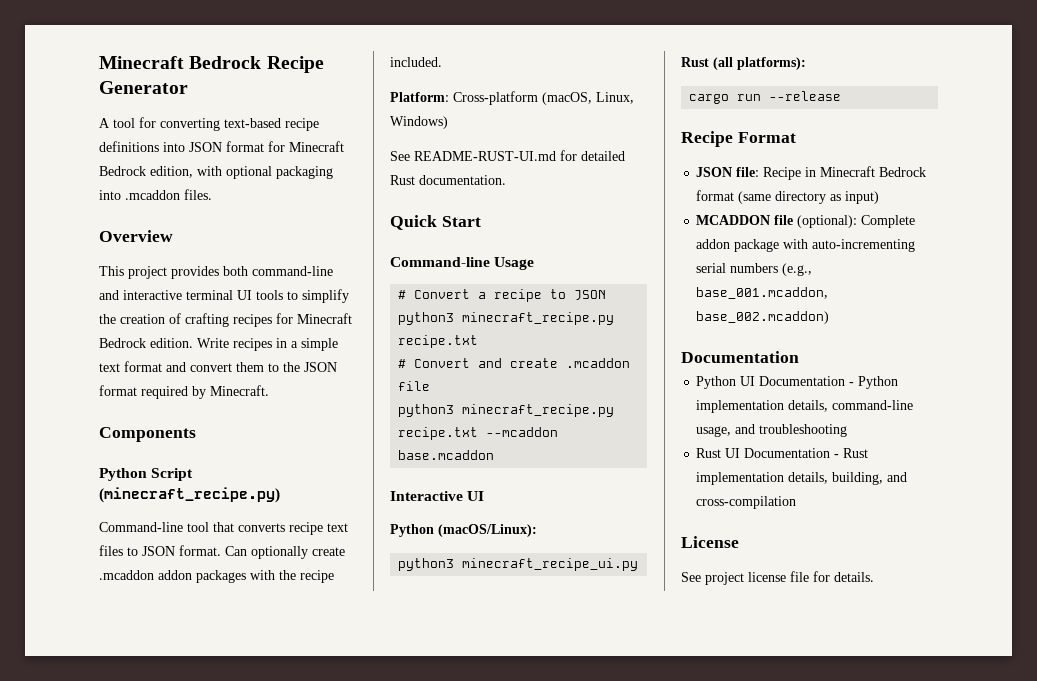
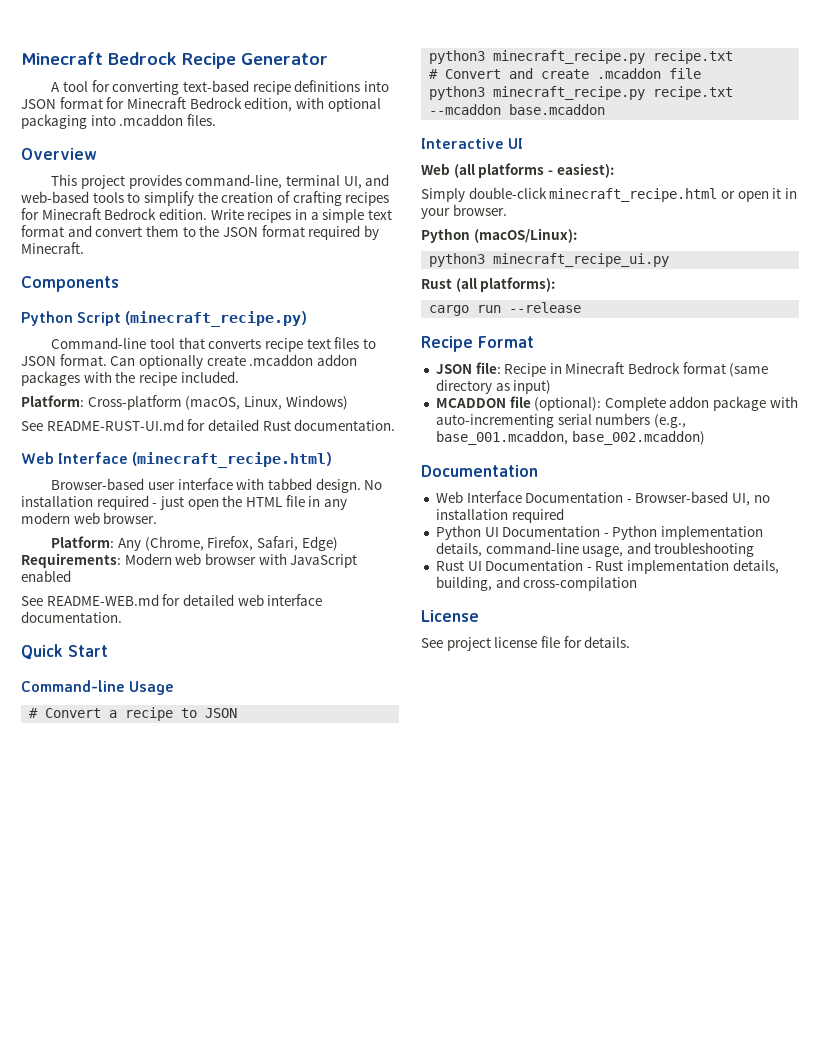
- This project provides both command-line and interactive terminal UI tools to simplify the creation of crafting recipes for Minecraft Bedrock edition.
+ This project provides command-line, terminal UI, and web-based tools to simplify the creation of crafting recipes for Minecraft Bedrock edition.
+ Web Interface (minecraft_recipe.html)
+ Browser-based user interface with tabbed design. No installation required - just open the HTML file in any modern web browser.
+ Platform: Any (Chrome, Firefox, Safari, Edge) Requirements: Modern web browser with JavaScript enabled
+ See README-WEB.md for detailed web interface documentation.
+ Web (all platforms - easiest):
+ Simply double-click minecraft_recipe.html or open it in your browser.
+ Web Interface Documentation - Browser-based UI, no installation required

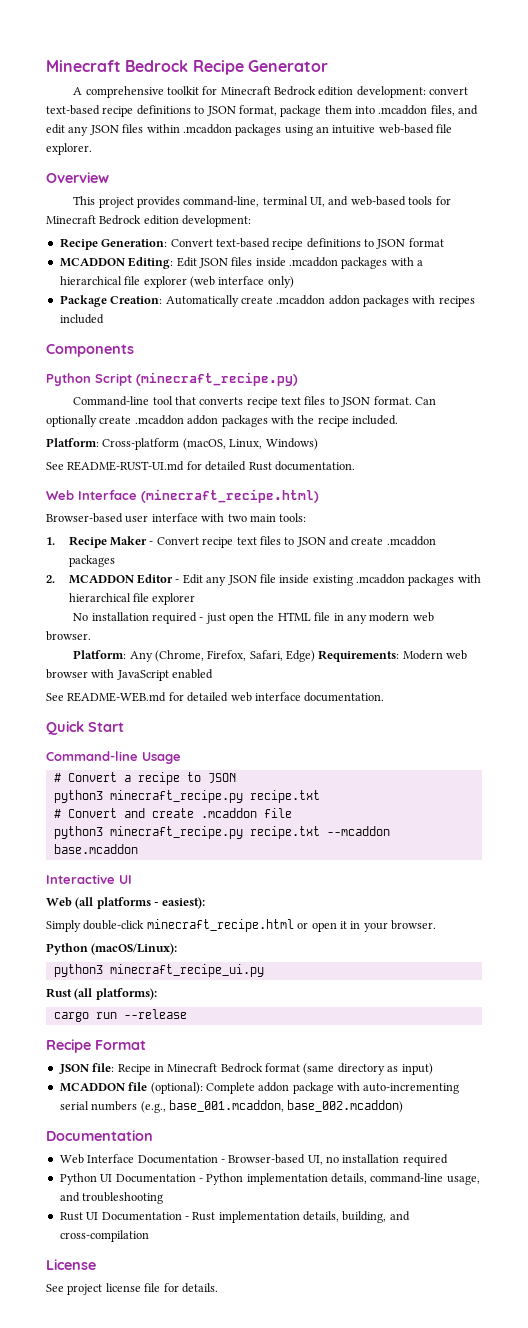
- A tool for converting text-based recipe definitions into JSON format for Minecraft Bedrock edition, with optional packaging into .mcaddon files.
+ A comprehensive toolkit for Minecraft Bedrock edition development: convert text-based recipe definitions to JSON format, package them into .mcaddon files, and edit any JSON files within .mcaddon packages using an intuitive web-based file explorer.
- This project provides command-line, terminal UI, and web-based tools to simplify the creation of crafting recipes for Minecraft Bedrock edition. Write recipes in a simple text format and convert them to the JSON format required by Minecraft.
+ This project provides command-line, terminal UI, and web-based tools for Minecraft Bedrock edition development:
+ Recipe Generation: Convert text-based recipe definitions to JSON format
+ MCADDON Editing: Edit JSON files inside .mcaddon packages with a hierarchical file explorer (web interface only)
+ Package Creation: Automatically create .mcaddon addon packages with recipes included
- Browser-based user interface with tabbed design. No installation required - just open the HTML file in any modern web browser.
+ Browser-based user interface with two main tools:
+ 1. Recipe Maker - Convert recipe text files to JSON and create .mcaddon packages
+ 2. MCADDON Editor - Edit any JSON file inside existing .mcaddon packages with hierarchical file explorer
+ No installation required - just open the HTML file in any modern web browser.

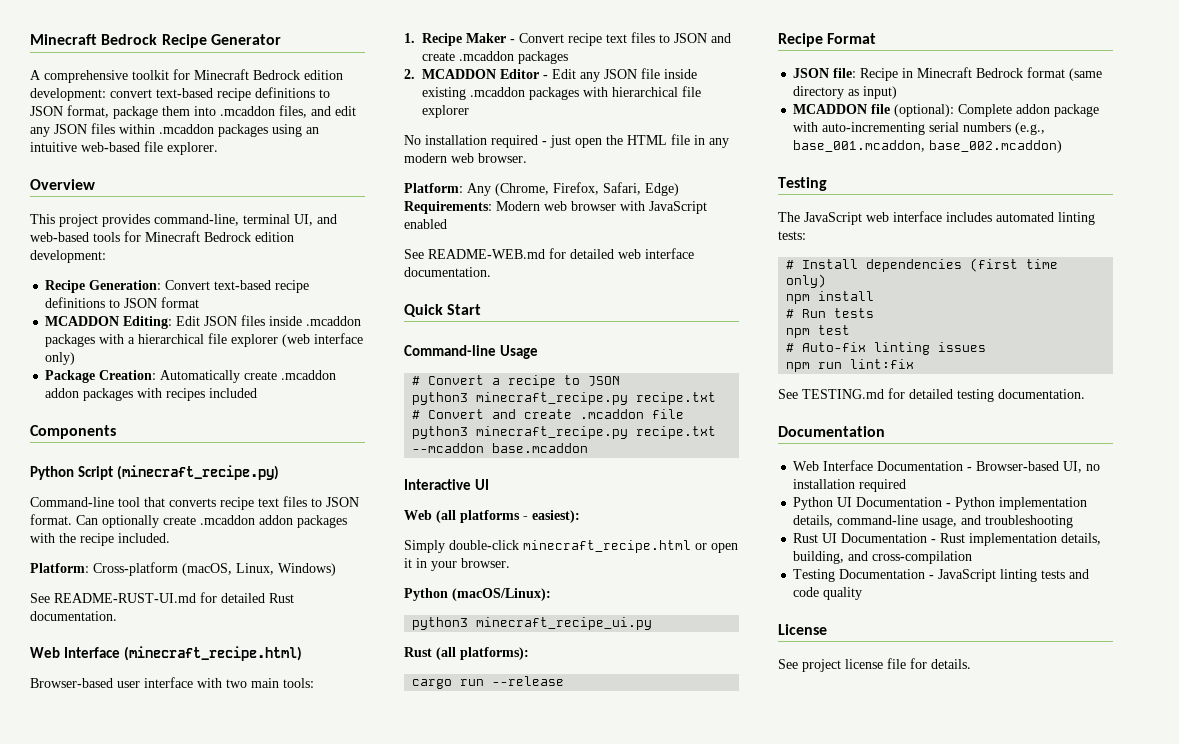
  MCADDON file (optional): Complete addon package with auto-incrementing serial numbers (e.g., base_001.mcaddon, base_002.mcaddon)
+ Testing
+ The JavaScript web interface includes automated linting tests:
+ # Install dependencies (first time only)
+ npm install
+ # Run tests
+ npm test
+ # Auto-fix linting issues
+ npm run lint:fix
+ See TESTING.md for detailed testing documentation.
+ Testing Documentation - JavaScript linting tests and code quality

